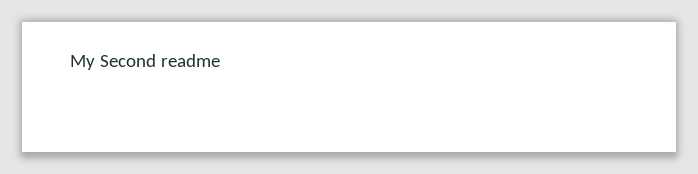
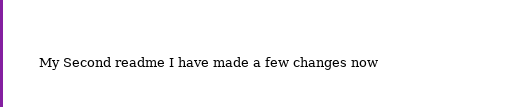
- My Second readme
+ My Second readme I have made a few changes now

